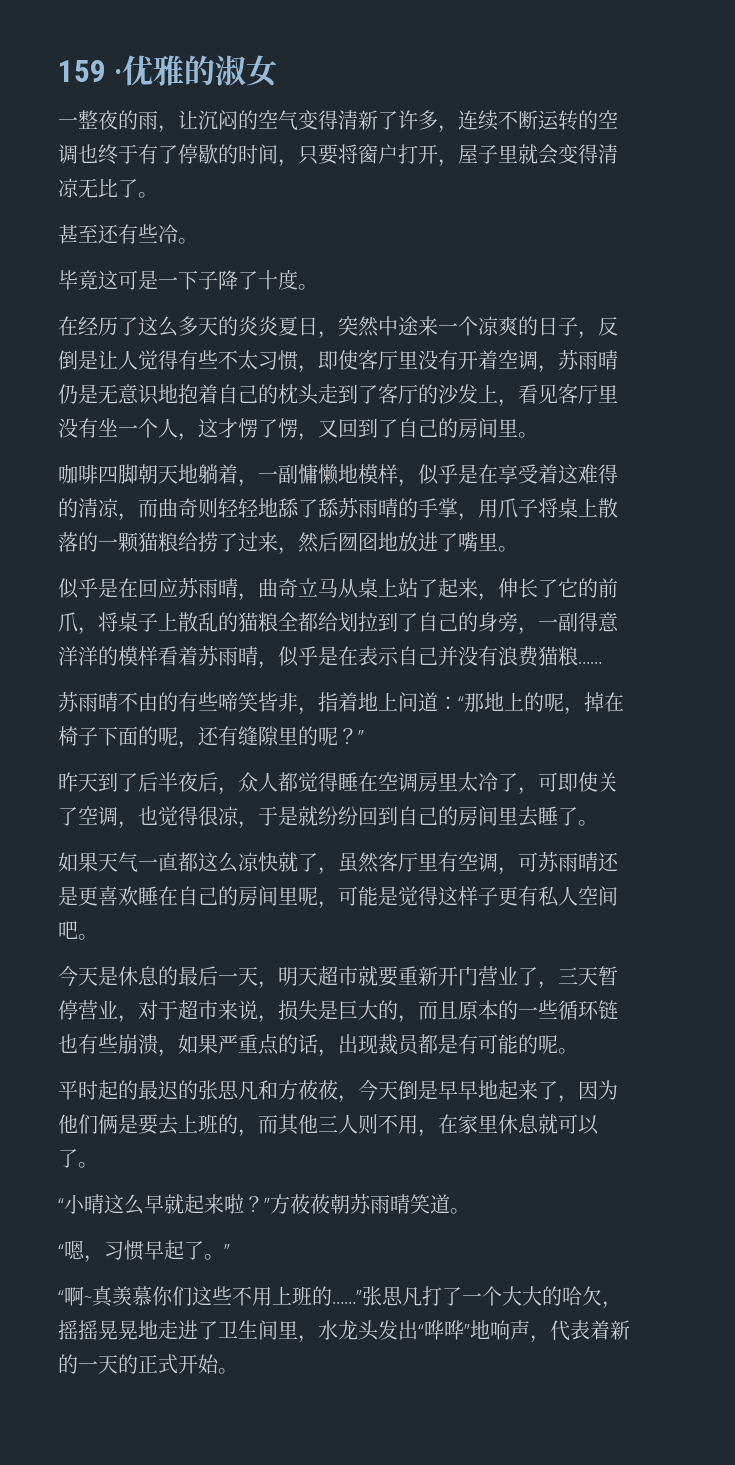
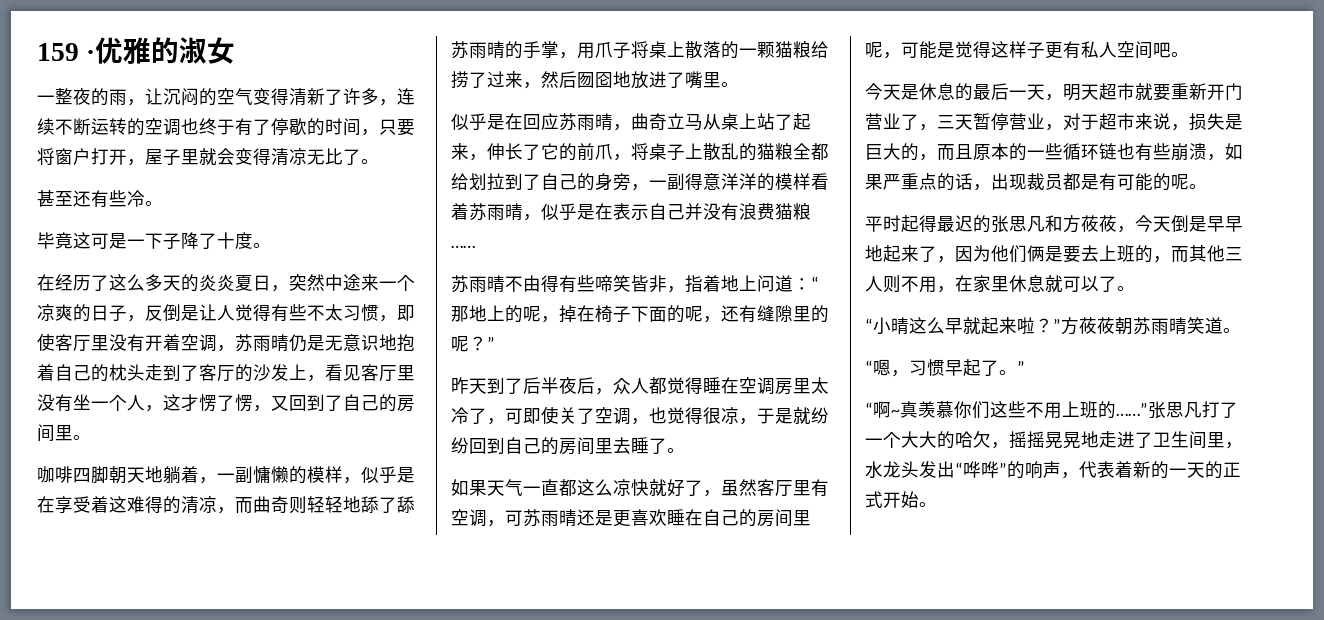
- 咖啡四脚朝天地躺着，一副慵懒地模样，似乎是在享受着这难得的清凉，而曲奇则轻轻地舔了舔苏雨晴的手掌，用爪子将桌上散落的一颗猫粮给捞了过来，然后囫囵地放进了嘴里。
+ 咖啡四脚朝天地躺着，一副慵懒的模样，似乎是在享受着这难得的清凉，而曲奇则轻轻地舔了舔苏雨晴的手掌，用爪子将桌上散落的一颗猫粮给捞了过来，然后囫囵地放进了嘴里。
- 苏雨晴不由的有些啼笑皆非，指着地上问道：“那地上的呢，掉在椅子下面的呢，还有缝隙里的呢？”
+ 苏雨晴不由得有些啼笑皆非，指着地上问道：“那地上的呢，掉在椅子下面的呢，还有缝隙里的呢？”
- 如果天气一直都这么凉快就了，虽然客厅里有空调，可苏雨晴还是更喜欢睡在自己的房间里呢，可能是觉得这样子更有私人空间吧。
+ 如果天气一直都这么凉快就好了，虽然客厅里有空调，可苏雨晴还是更喜欢睡在自己的房间里呢，可能是觉得这样子更有私人空间吧。
- 平时起的最迟的张思凡和方莜莜，今天倒是早早地起来了，因为他们俩是要去上班的，而其他三人则不用，在家里休息就可以了。
+ 平时起得最迟的张思凡和方莜莜，今天倒是早早地起来了，因为他们俩是要去上班的，而其他三人则不用，在家里休息就可以了。
- 张思凡打了一个大大的哈欠，摇摇晃晃地走进了卫生间里，水龙头发出“哗哗”地响声，代表着新的一天的正式开始。
+ 张思凡打了一个大大的哈欠，摇摇晃晃地走进了卫生间里，水龙头发出“哗哗”的响声，代表着新的一天的正式开始。

